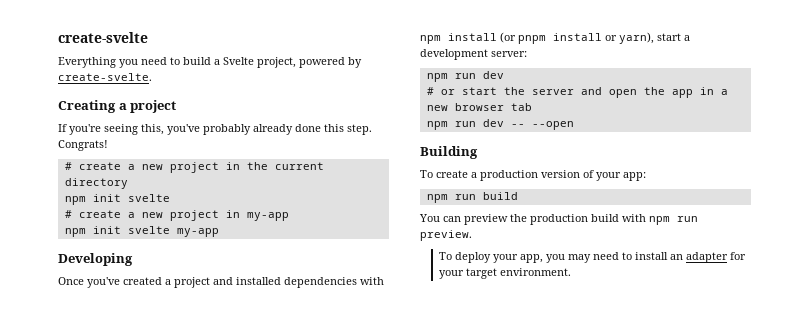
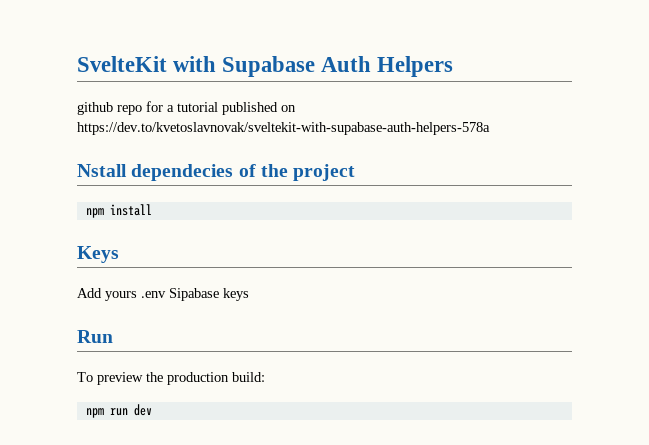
- create-svelte
- Everything you need to build a Svelte project, powered by create-svelte.
- Creating a project
- If you're seeing this, you've probably already done this step. Congrats!
- # create a new project in the current directory
- npm init svelte
- # create a new project in my-app
- npm init svelte my-app
- Developing
- Once you've created a project and installed dependencies with npm install (or pnpm install or yarn), start a development server:
+ SvelteKit with Supabase Auth Helpers
+ github repo for a tutorial published on https://dev.to/kvetoslavnovak/sveltekit-with-supabase-auth-helpers-578a
+ Nstall dependecies of the project
+ npm install
+ Keys
+ Add yours .env Sipabase keys
+ Run
+ To preview the production build:
  npm run dev
- # or start the server and open the app in a new browser tab
- npm run dev -- --open
- Building
- To create a production version of your app:
- npm run build
- You can preview the production build with npm run preview.
- To deploy your app, you may need to install an adapter for your target environment.

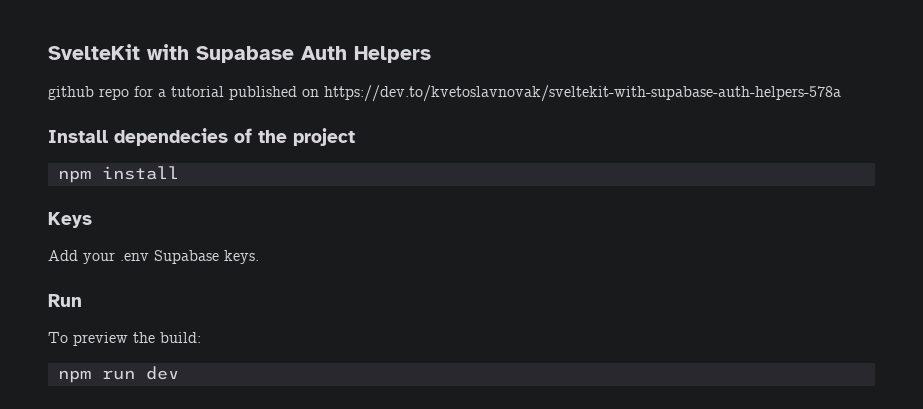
- Nstall dependecies of the project
+ Install dependecies of the project
- Add yours .env Sipabase keys
+ Add your .env Supabase keys.
- To preview the production build:
+ To preview the build:

